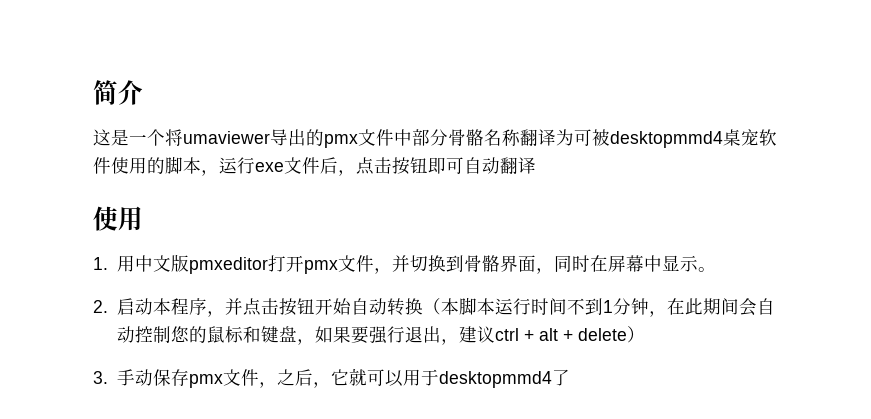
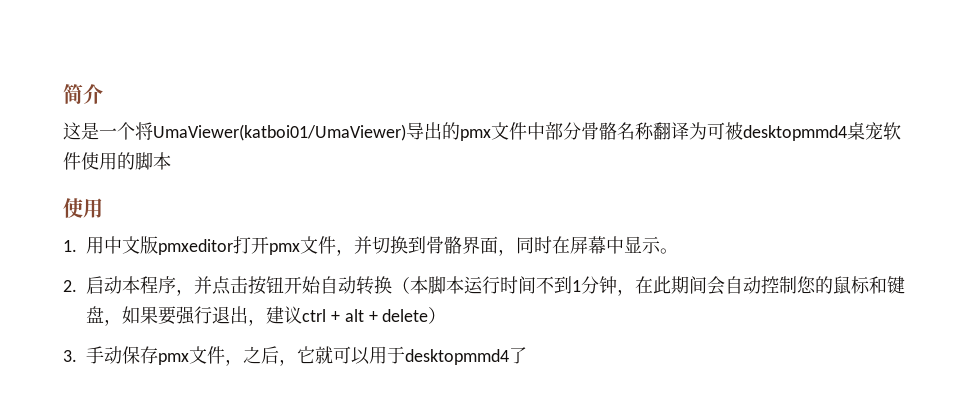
- 这是一个将umaviewer导出的pmx文件中部分骨骼名称翻译为可被desktopmmd4桌宠软件使用的脚本，运行exe文件后，点击按钮即可自动翻译
+ 这是一个将UmaViewer(katboi01/UmaViewer)导出的pmx文件中部分骨骼名称翻译为可被desktopmmd4桌宠软件使用的脚本

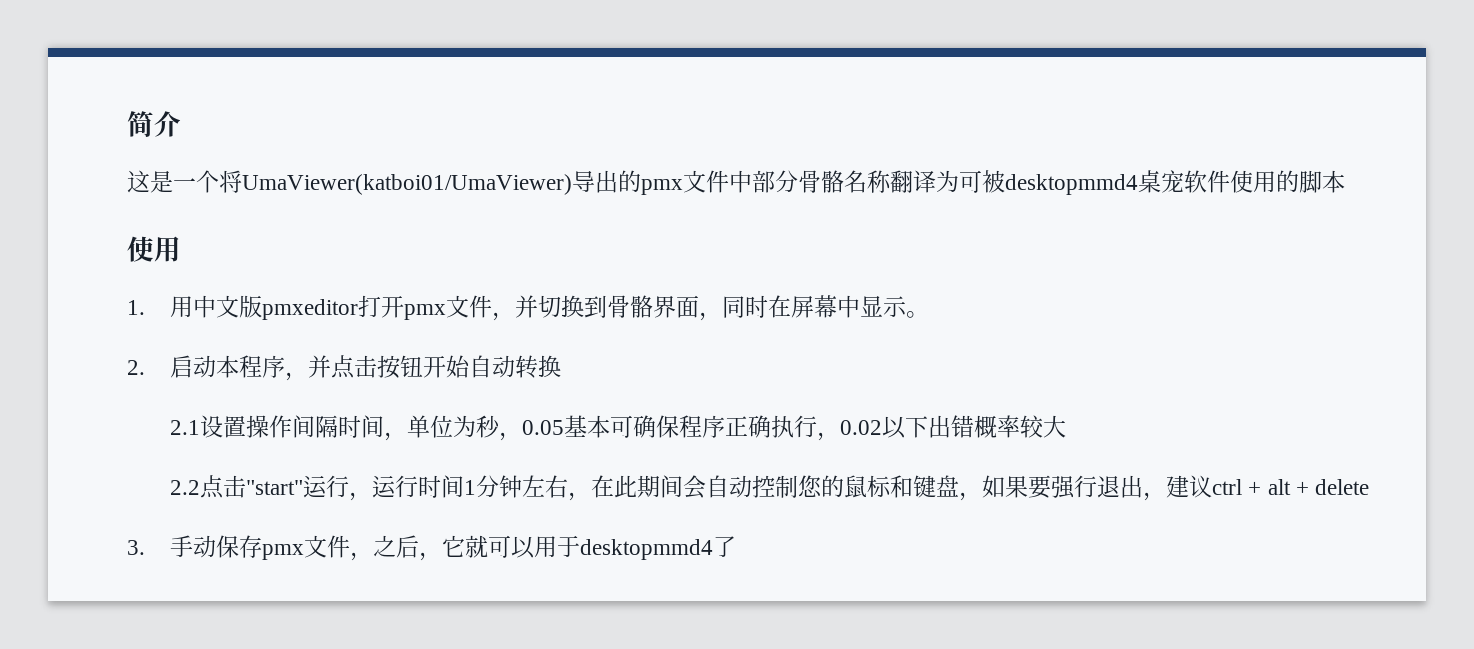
- 2.启动本程序，并点击按钮开始自动转换（本脚本运行时间不到1分钟，在此期间会自动控制您的鼠标和键盘，如果要强行退出，建议ctrl + alt + delete）
+ 2.启动本程序，并点击按钮开始自动转换
+ 2.1设置操作间隔时间，单位为秒，0.05基本可确保程序正确执行，0.02以下出错概率较大
+ 2.2点击"start"运行，运行时间1分钟左右，在此期间会自动控制您的鼠标和键盘，如果要强行退出，建议ctrl + alt + delete

